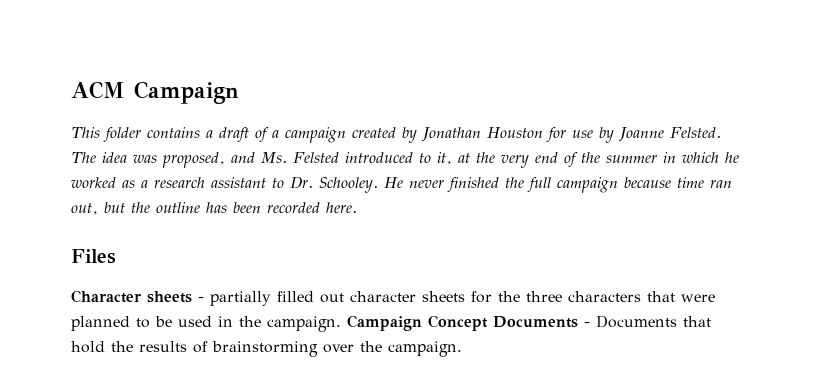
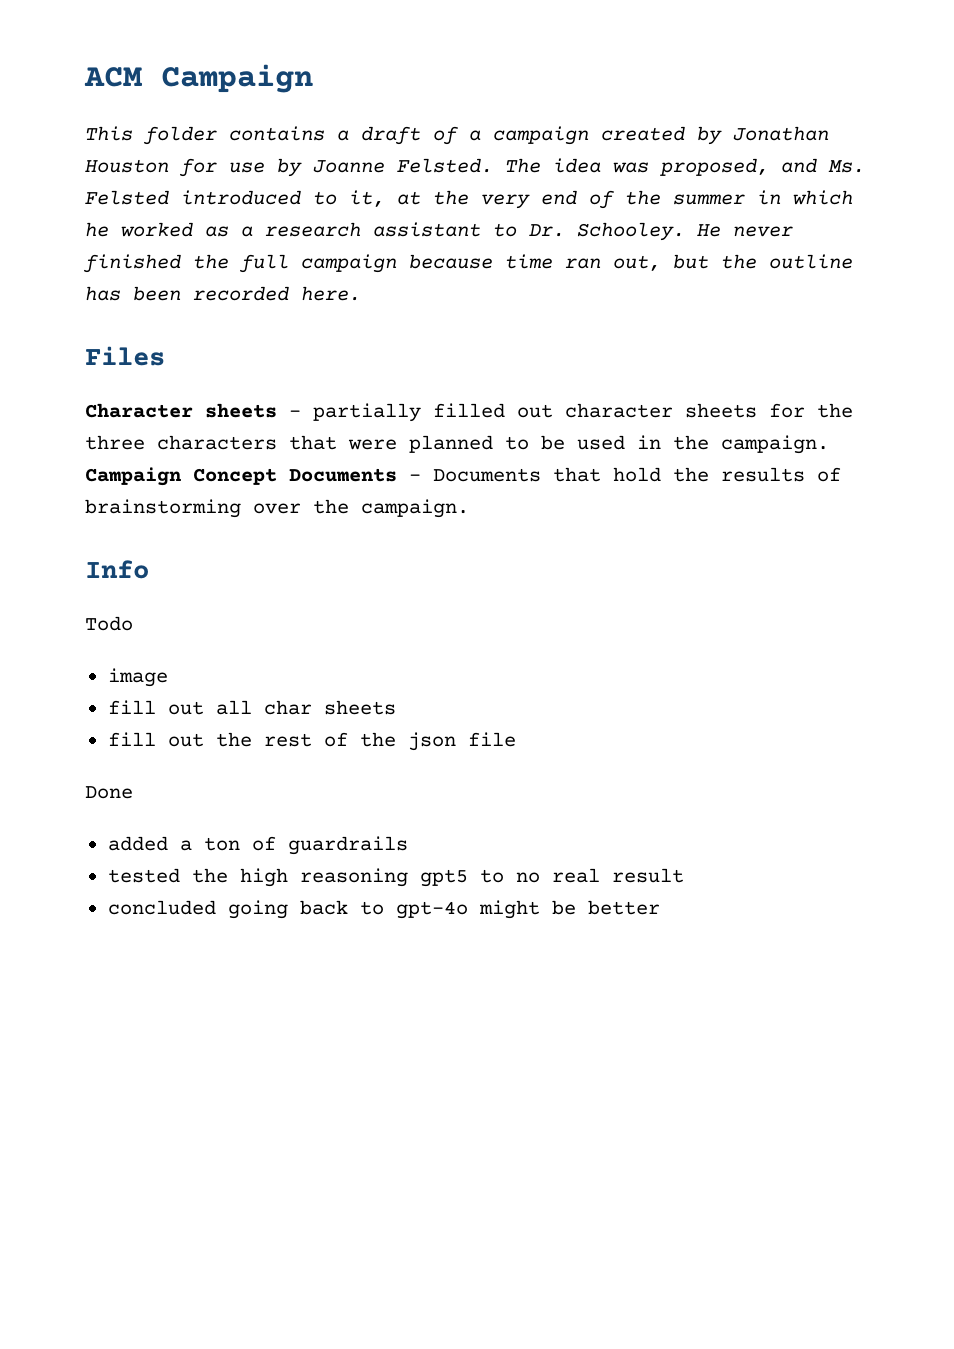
+ Info
+ Todo
+ image
+ fill out all char sheets
+ fill out the rest of the json file
+ Done
+ added a ton of guardrails
+ tested the high reasoning gpt5 to no real result
+ concluded going back to gpt-4o might be better

